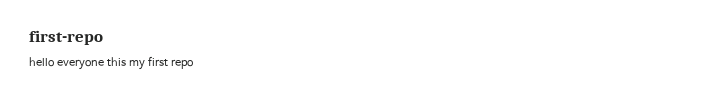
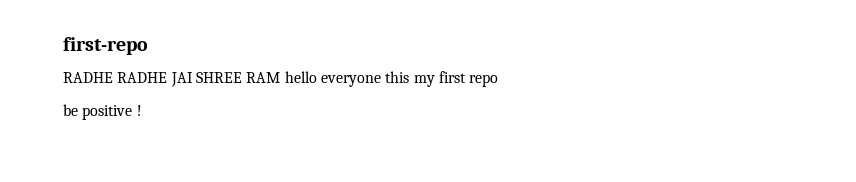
- hello everyone this my first repo
+ RADHE RADHE JAI SHREE RAM hello everyone this my first repo
+ be positive !

